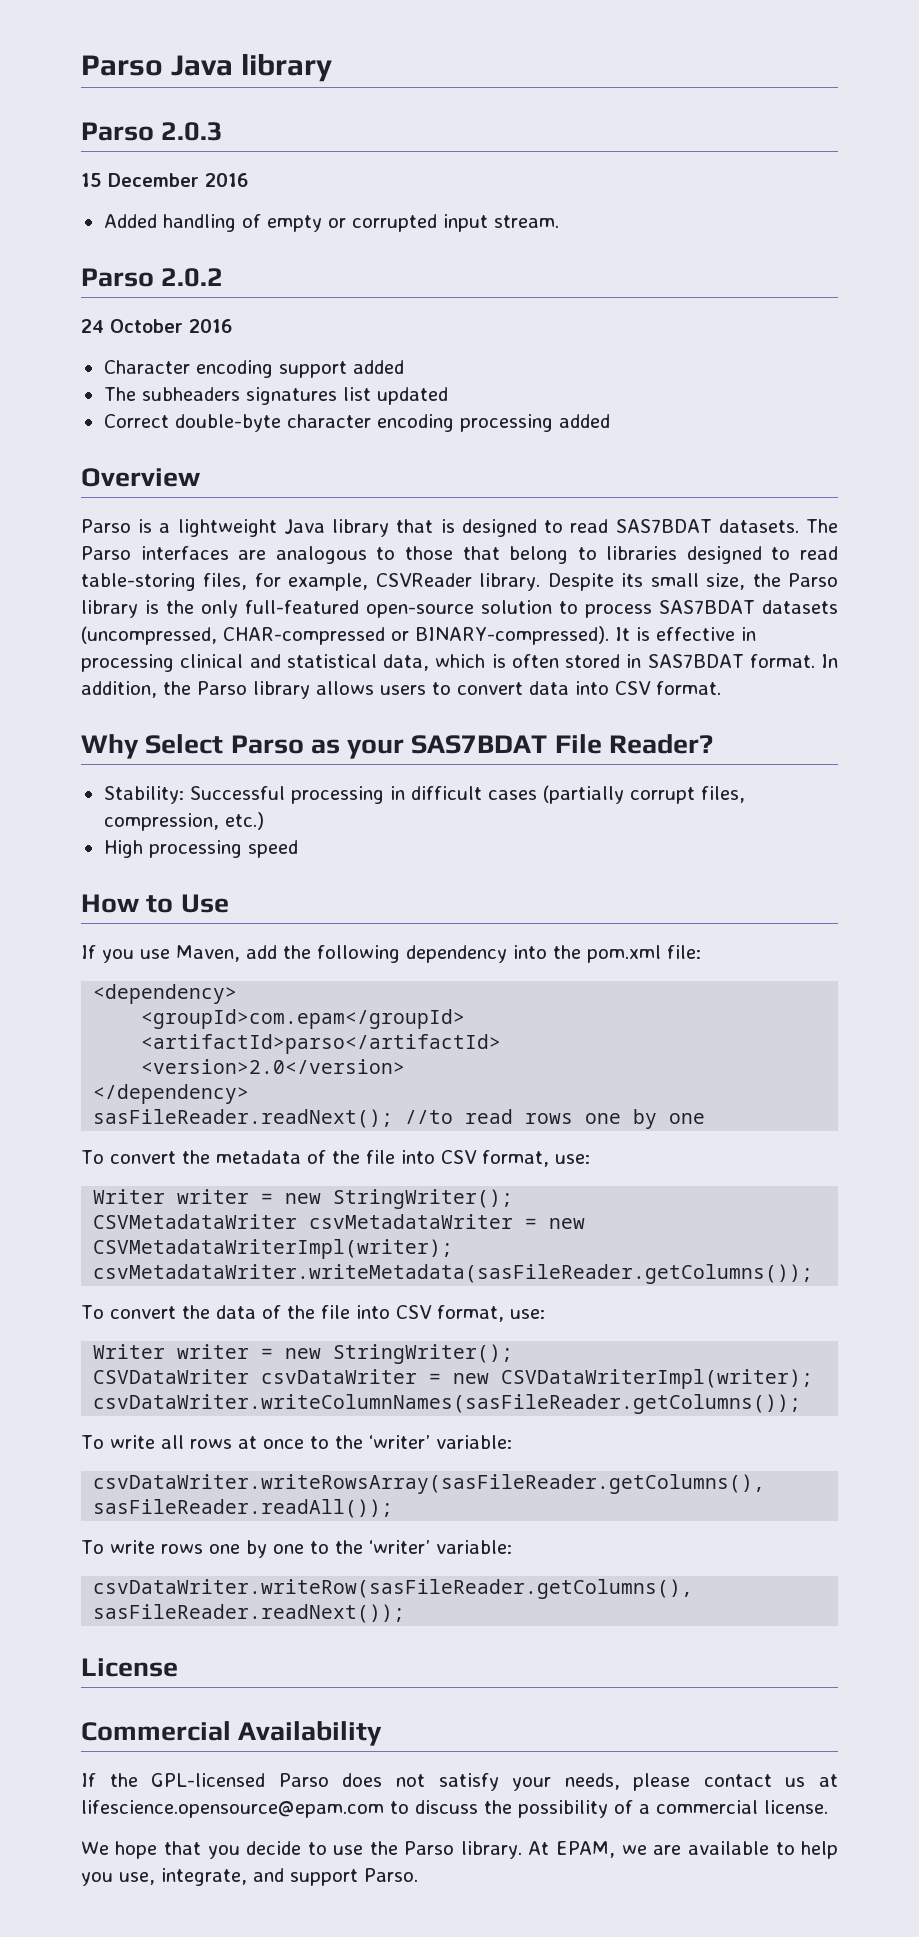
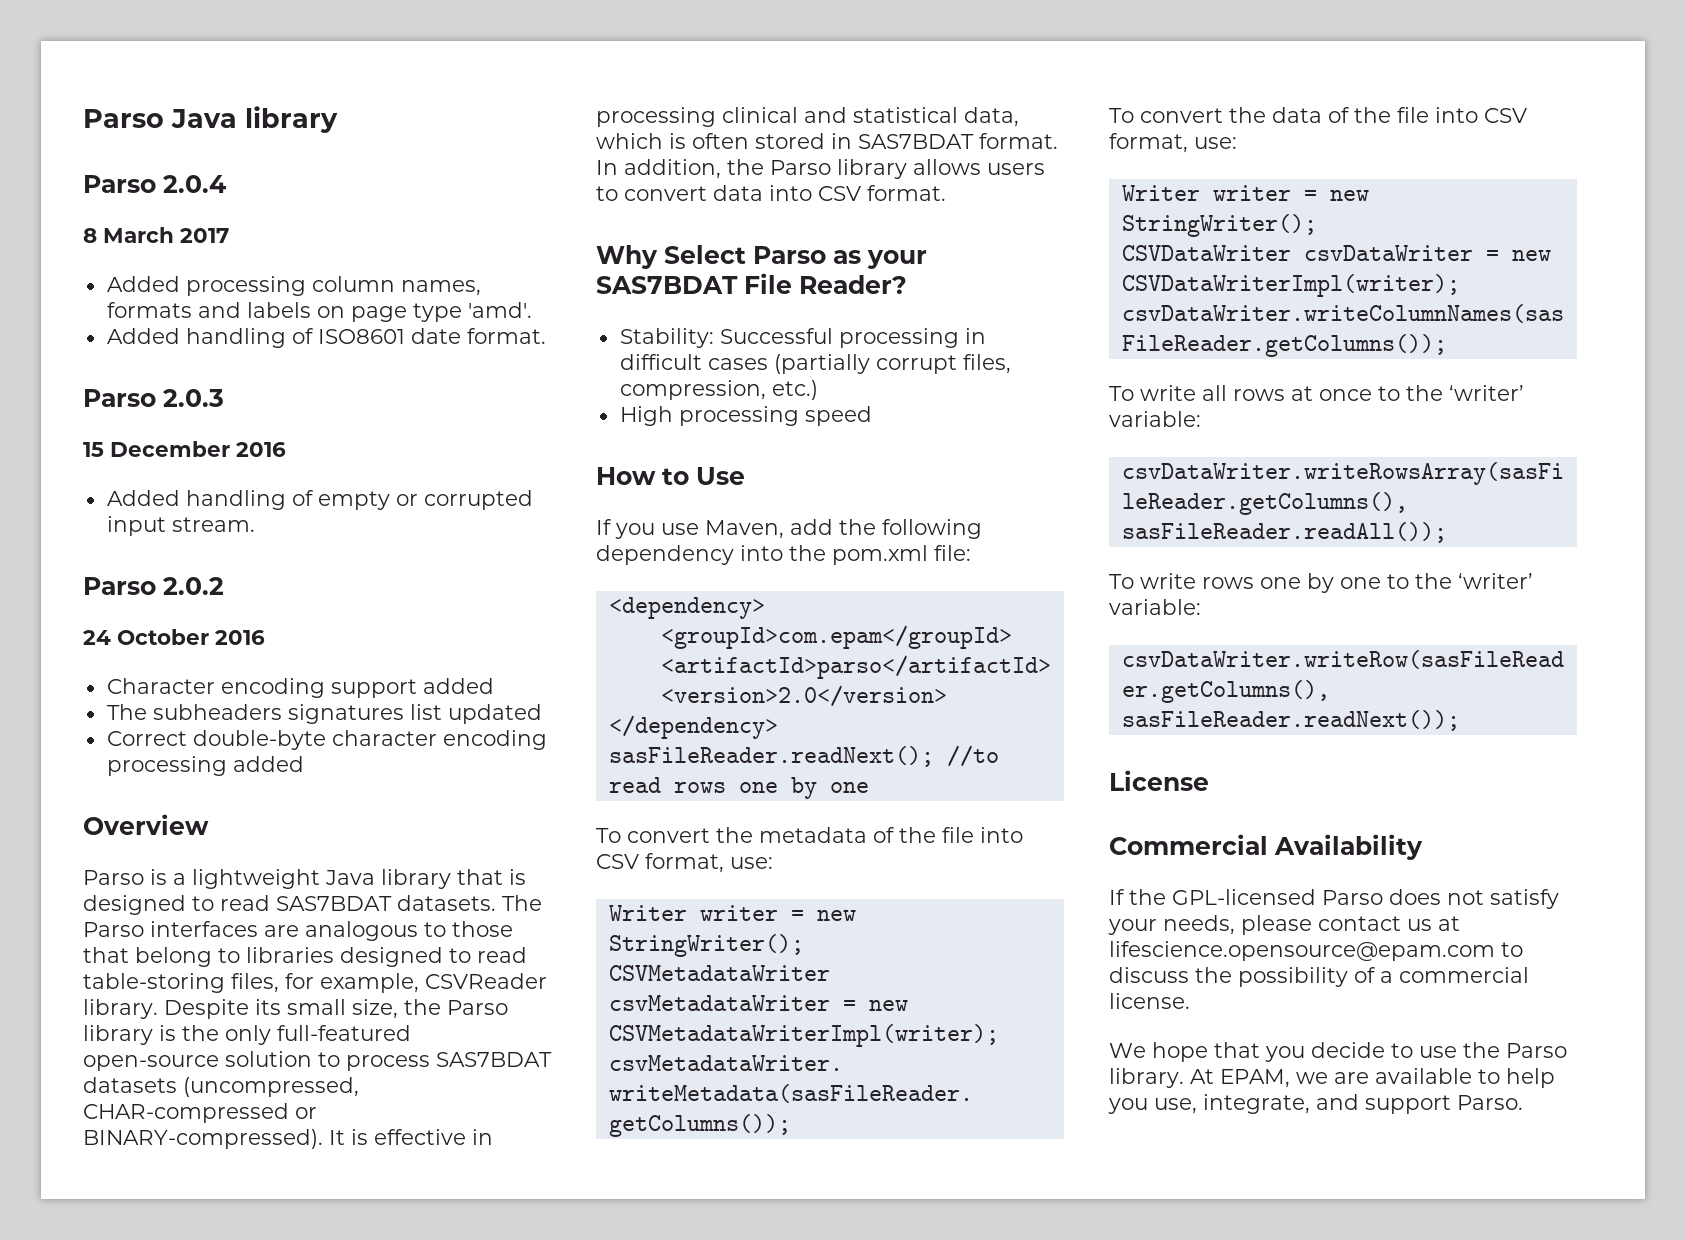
+ Parso 2.0.4
+ 8 March 2017
+ Added processing column names, formats and labels on page type 'amd'.
+ Added handling of ISO8601 date format.

